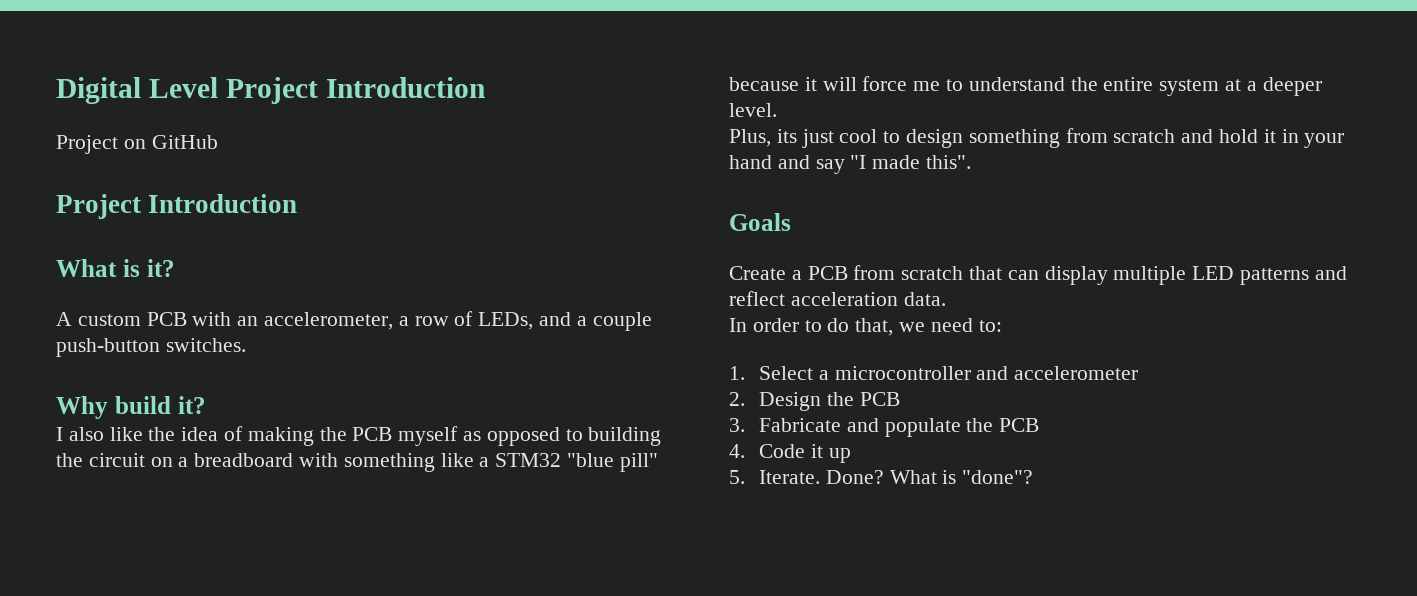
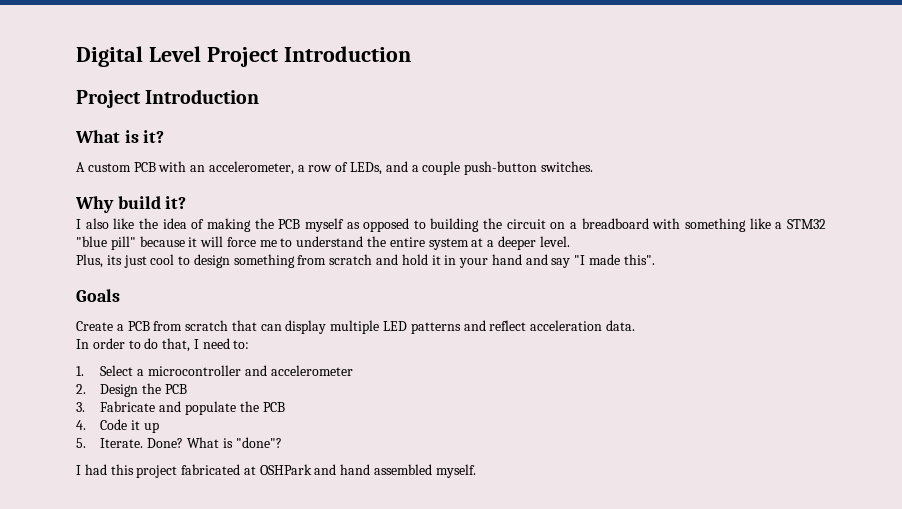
- Project on GitHub
- In order to do that, we need to:
+ In order to do that, I need to:
+ I had this project fabricated at OSHPark and hand assembled myself.

